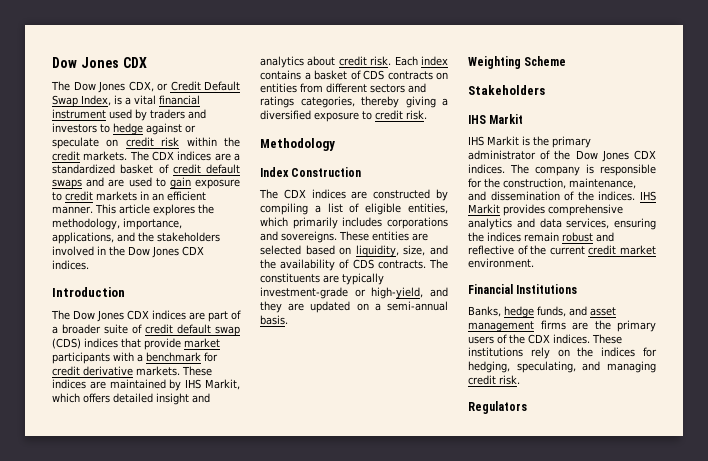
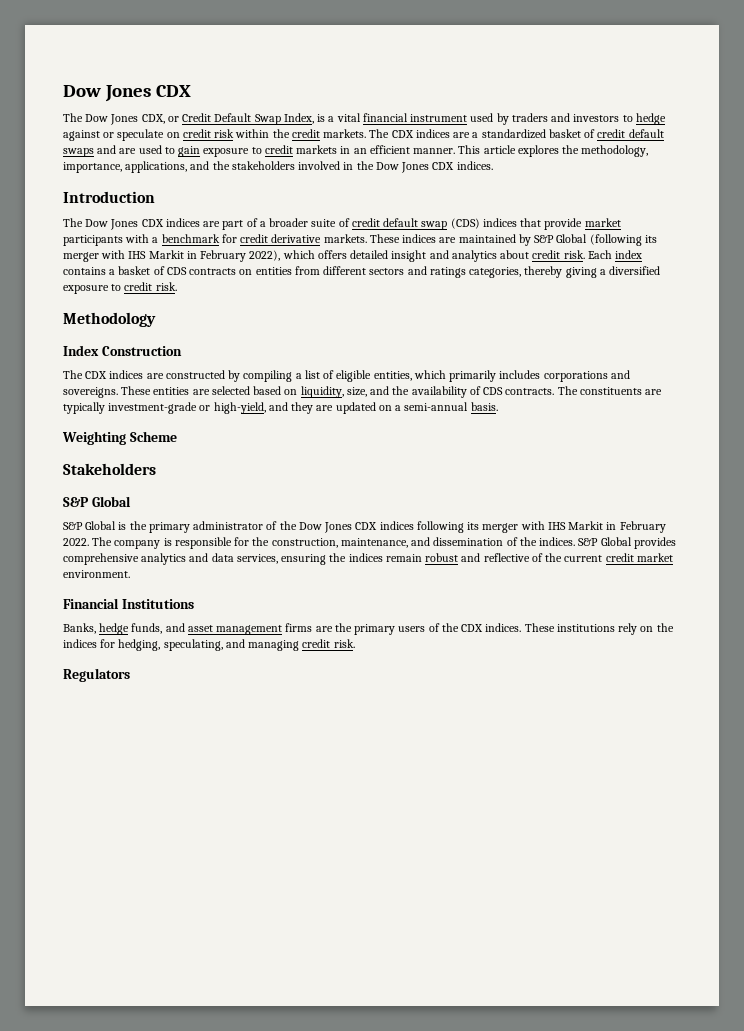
- These indices are maintained by IHS Markit, which offers detailed insight and analytics about credit risk.
+ These indices are maintained by S&P Global (following its merger with IHS Markit in February 2022), which offers detailed insight and analytics about credit risk.
  Stakeholders
- IHS Markit
- IHS Markit is the primary administrator of the Dow Jones CDX indices.
+ S&P Global
+ S&P Global is the primary administrator of the Dow Jones CDX indices following its merger with IHS Markit in February 2022.
- IHS Markit provides comprehensive analytics and data services, ensuring the indices remain robust and reflective of the current credit market environment.
+ S&P Global provides comprehensive analytics and data services, ensuring the indices remain robust and reflective of the current credit market environment.

